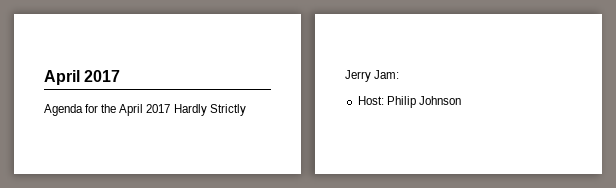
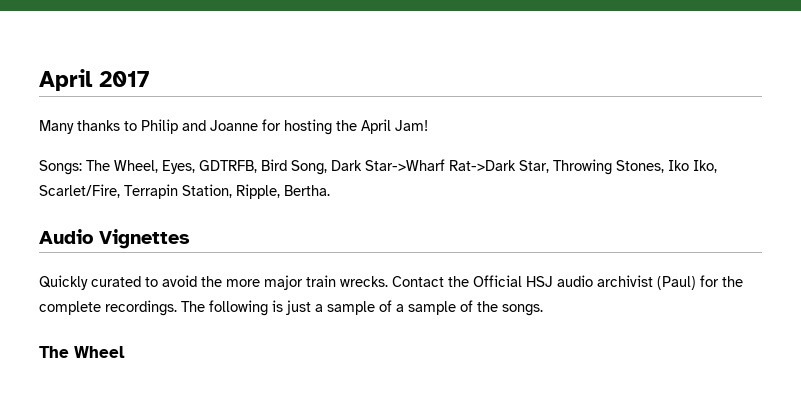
- Agenda for the April 2017 Hardly Strictly Jerry Jam:
- Host: Philip Johnson
+ Many thanks to Philip and Joanne for hosting the April Jam!
+ Songs: The Wheel, Eyes, GDTRFB, Bird Song, Dark Star->Wharf Rat->Dark Star, Throwing Stones, Iko Iko, Scarlet/Fire, Terrapin Station, Ripple, Bertha.
+ Audio Vignettes
+ Quickly curated to avoid the more major train wrecks. Contact the Official HSJ audio archivist (Paul) for the complete recordings. The following is just a sample of a sample of the songs.
+ The Wheel

